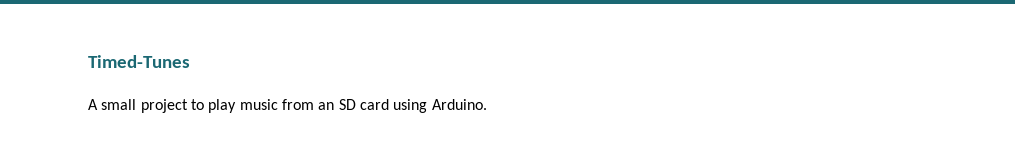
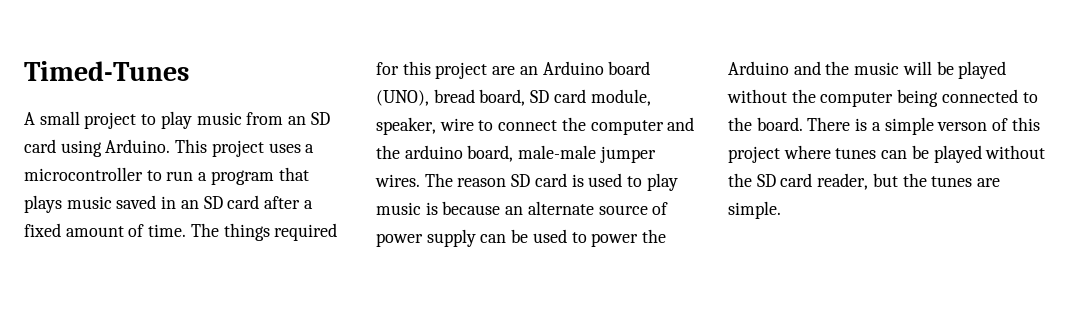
+ This project uses a microcontroller to run a program that plays music saved in an SD card after a fixed amount of time. The things required for this project are an Arduino board (UNO), bread board, SD card module, speaker, wire to connect the computer and the arduino board, male-male jumper wires. The reason SD card is used to play music is because an alternate source of power supply can be used to power the Arduino and the music will be played without the computer being connected to the board. There is a simple verson of this project where tunes can be played without the SD card reader, but the tunes are simple.

